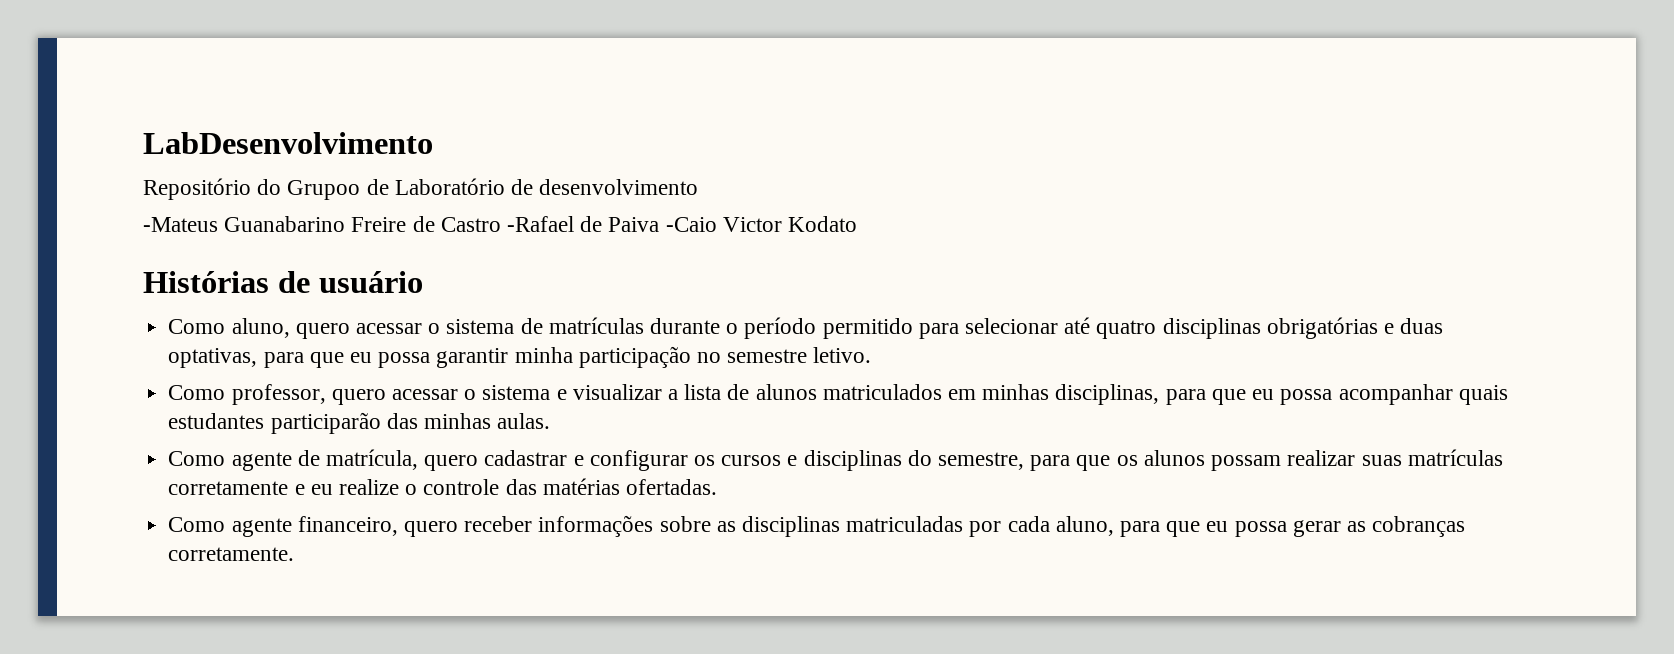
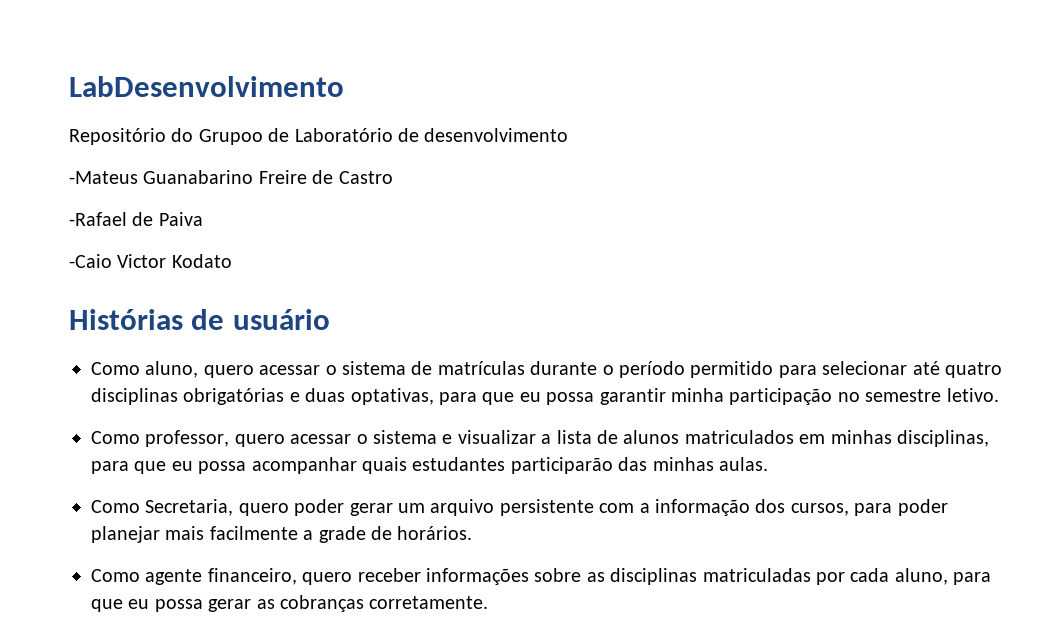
- -Mateus Guanabarino Freire de Castro -Rafael de Paiva -Caio Victor Kodato
+ -Mateus Guanabarino Freire de Castro
+ -Rafael de Paiva
+ -Caio Victor Kodato
- Como agente de matrícula, quero cadastrar e configurar os cursos e disciplinas do semestre, para que os alunos possam realizar suas matrículas corretamente e eu realize o controle das matérias ofertadas.
+ Como Secretaria, quero poder gerar um arquivo persistente com a informação dos cursos, para poder planejar mais facilmente a grade de horários.

